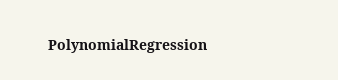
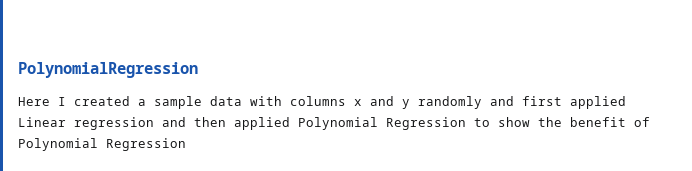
+ Here I created a sample data with columns x and y randomly and first applied Linear regression and then applied Polynomial Regression to show the benefit of Polynomial Regression

